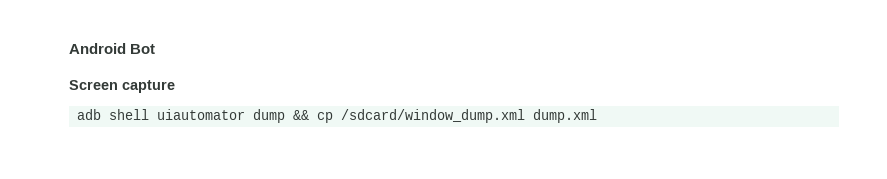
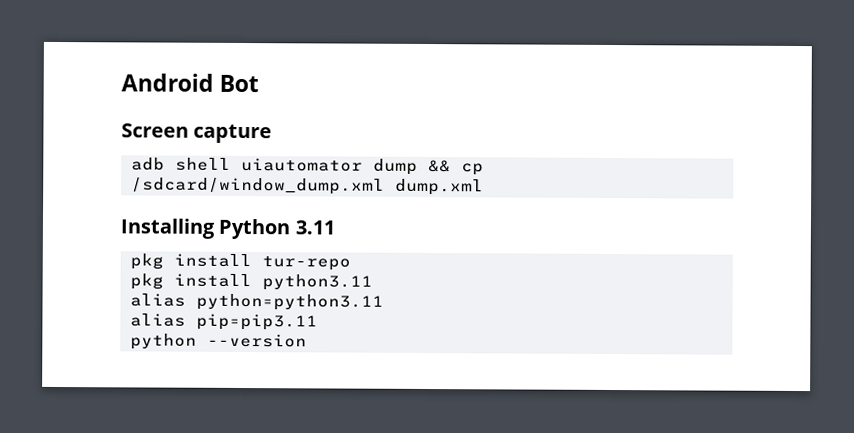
+ Installing Python 3.11
+ pkg install tur-repo
+ pkg install python3.11
+ alias python=python3.11
+ alias pip=pip3.11
+ python --version

